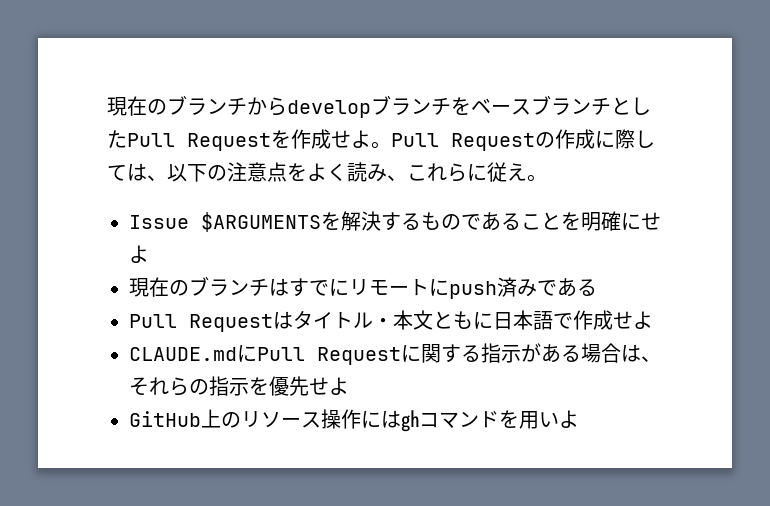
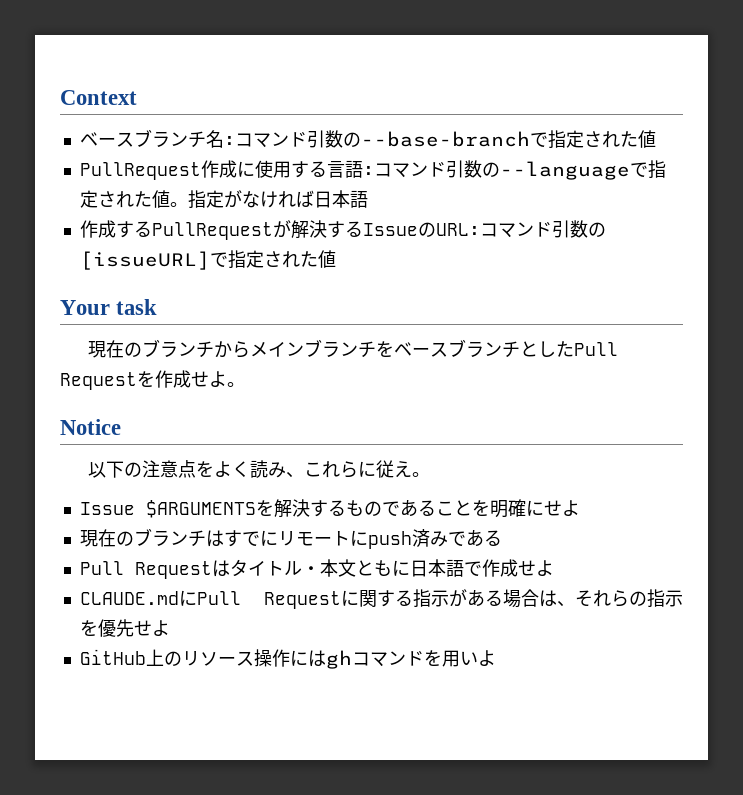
+ Context
+ ベースブランチ名:コマンド引数の--base-branchで指定された値
+ PullRequest作成に使用する言語:コマンド引数の--languageで指定された値。指定がなければ日本語
+ 作成するPullRequestが解決するIssueのURL:コマンド引数の[issueURL]で指定された値
+ Your task
- 現在のブランチからdevelopブランチをベースブランチとしたPull Requestを作成せよ。Pull Requestの作成に際しては、以下の注意点をよく読み、これらに従え。
+ 現在のブランチからメインブランチをベースブランチとしたPull Requestを作成せよ。
+ Notice
+ 以下の注意点をよく読み、これらに従え。

